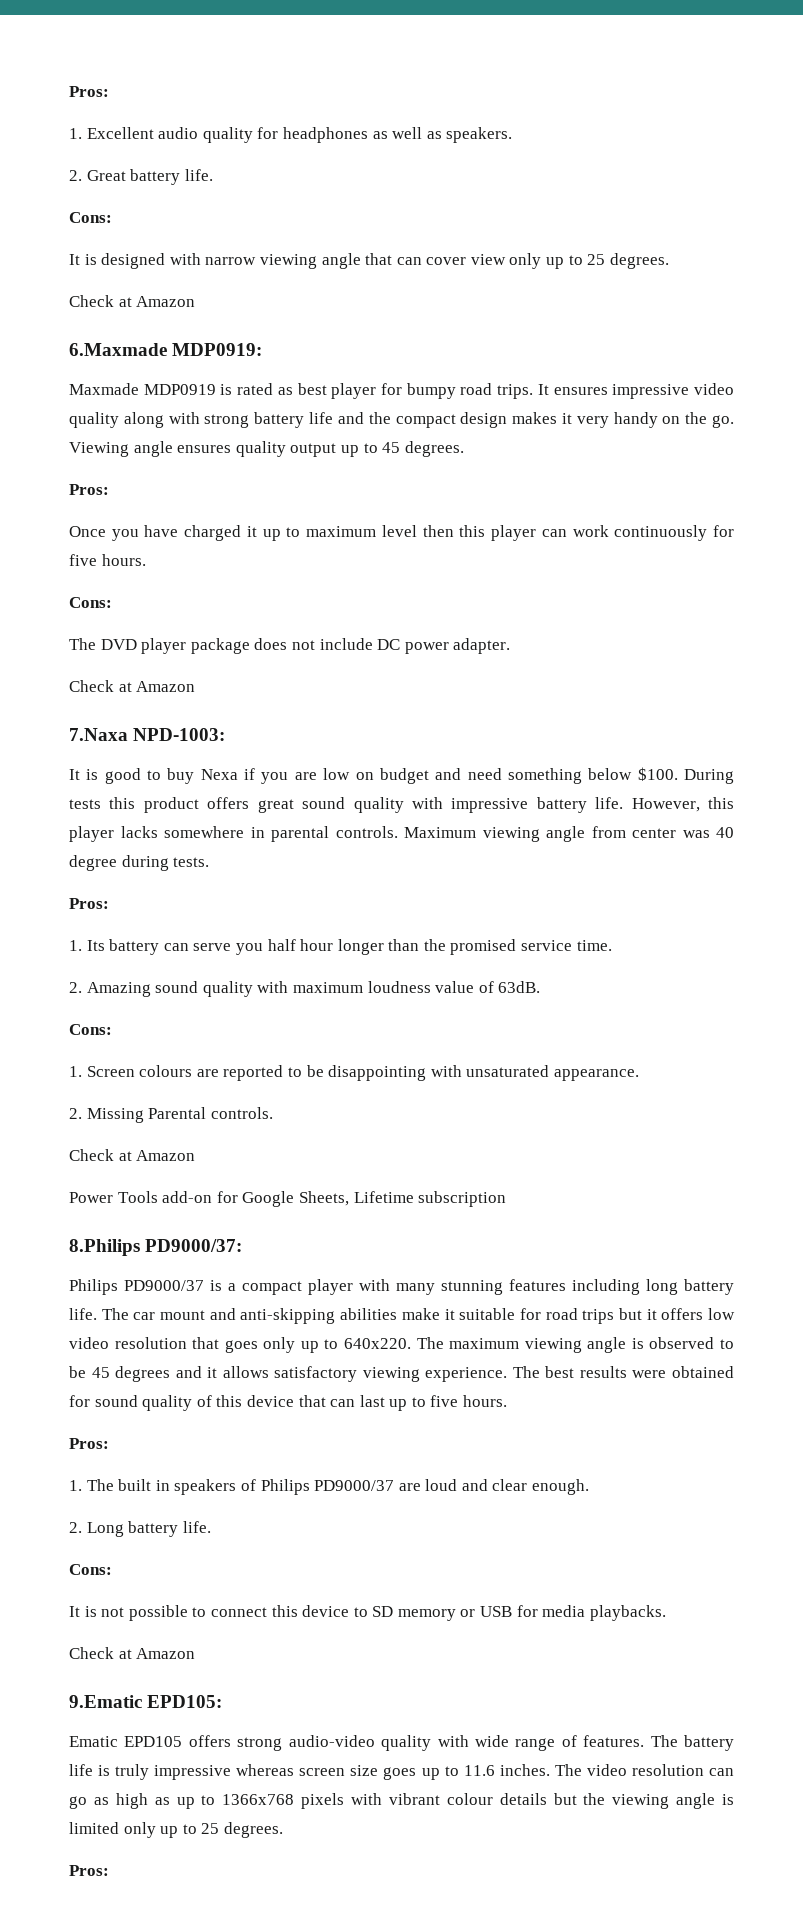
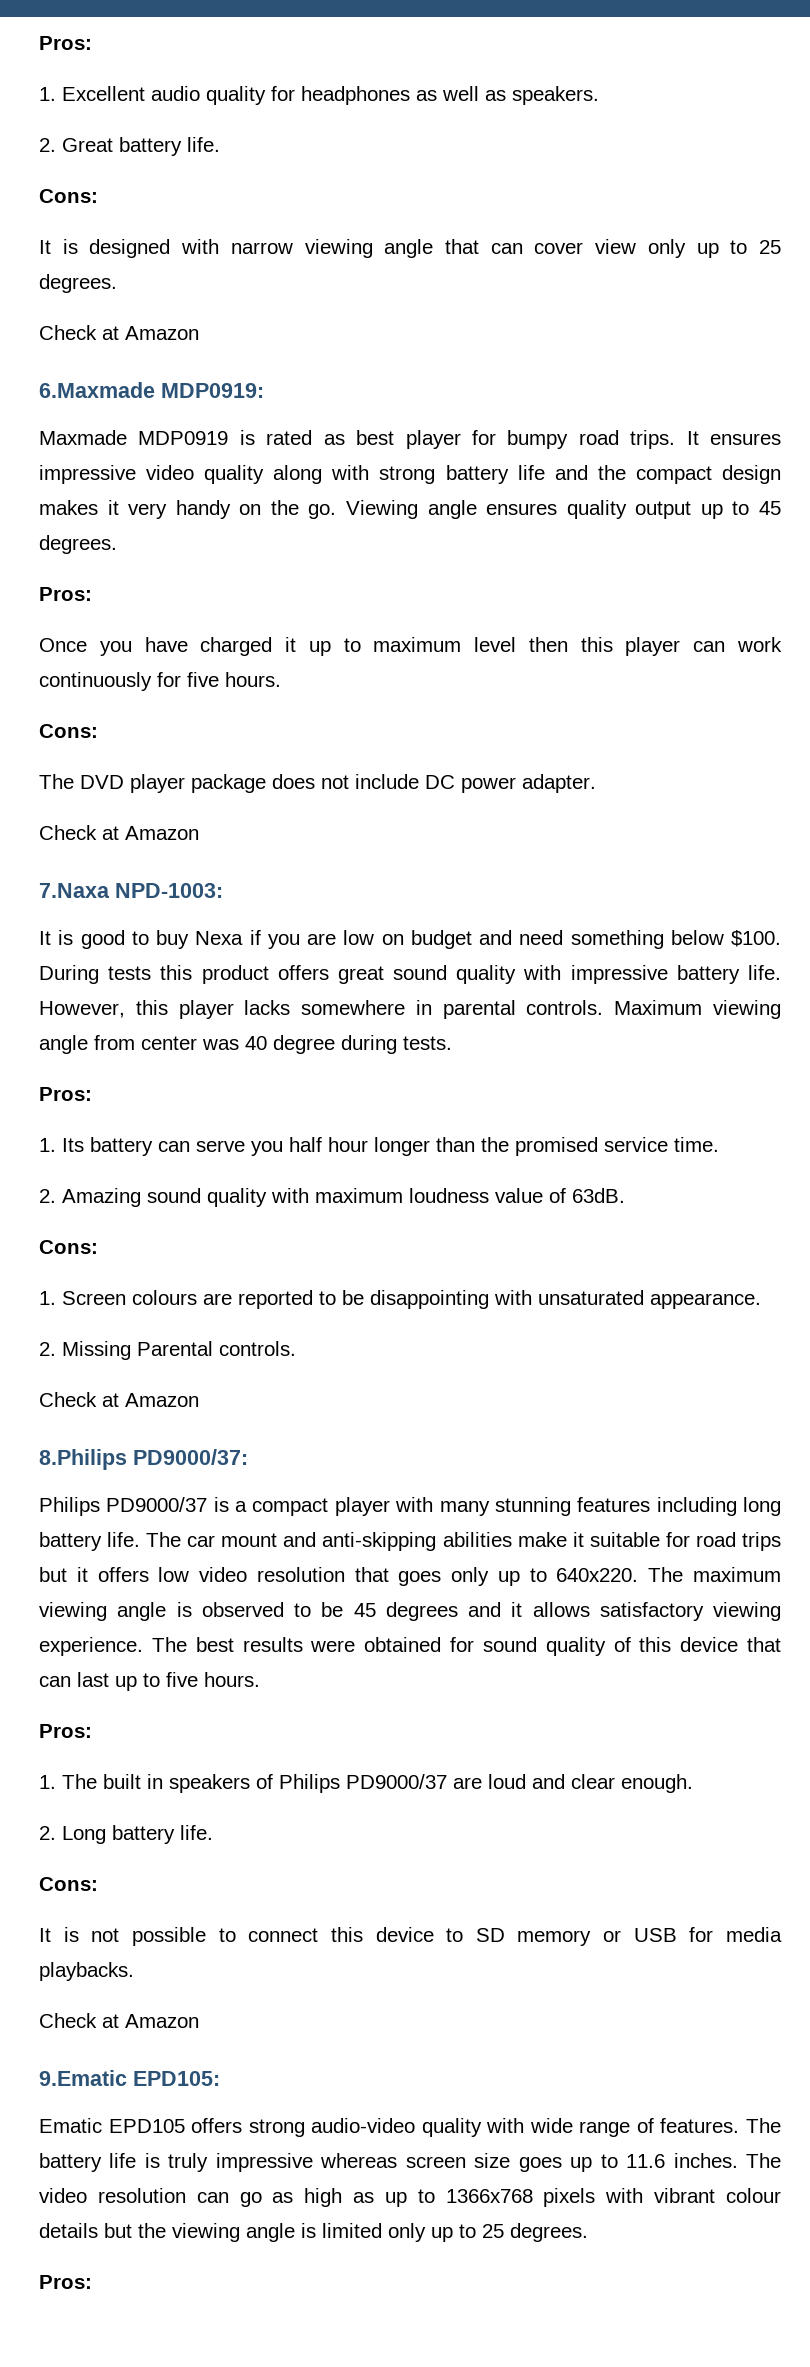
- Power Tools add-on for Google Sheets, Lifetime subscription

